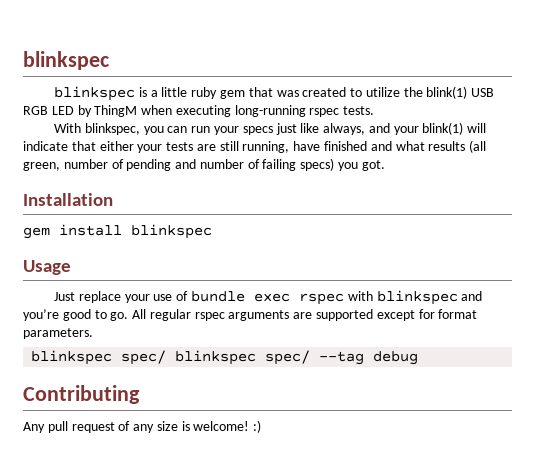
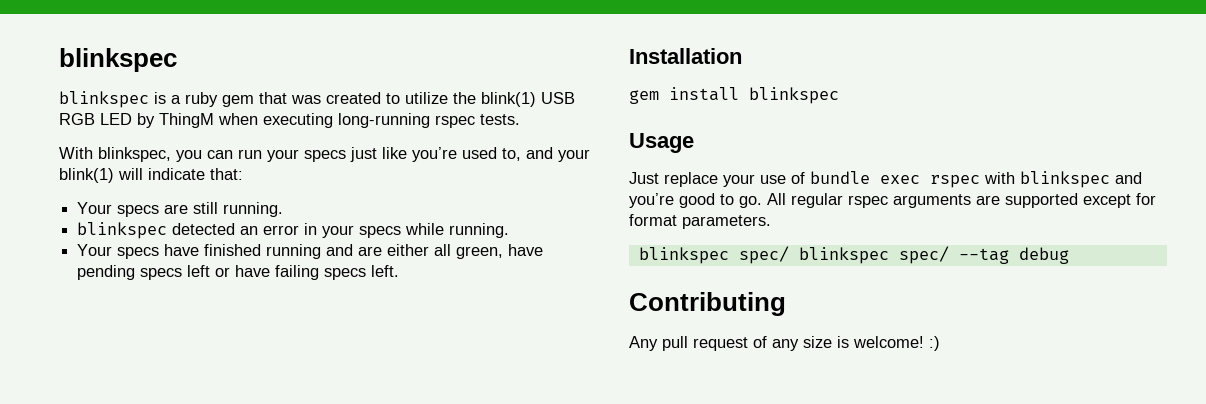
- blinkspec is a little ruby gem that was created to utilize the blink(1) USB RGB LED by ThingM when executing long-running rspec tests.
+ blinkspec is a ruby gem that was created to utilize the blink(1) USB RGB LED by ThingM when executing long-running rspec tests.
- With blinkspec, you can run your specs just like always, and your blink(1) will indicate that either your tests are still running, have finished and what results (all green, number of pending and number of failing specs) you got.
+ With blinkspec, you can run your specs just like you’re used to, and your blink(1) will indicate that:
+ Your specs are still running.
+ blinkspec detected an error in your specs while running.
+ Your specs have finished running and are either all green, have pending specs left or have failing specs left.

